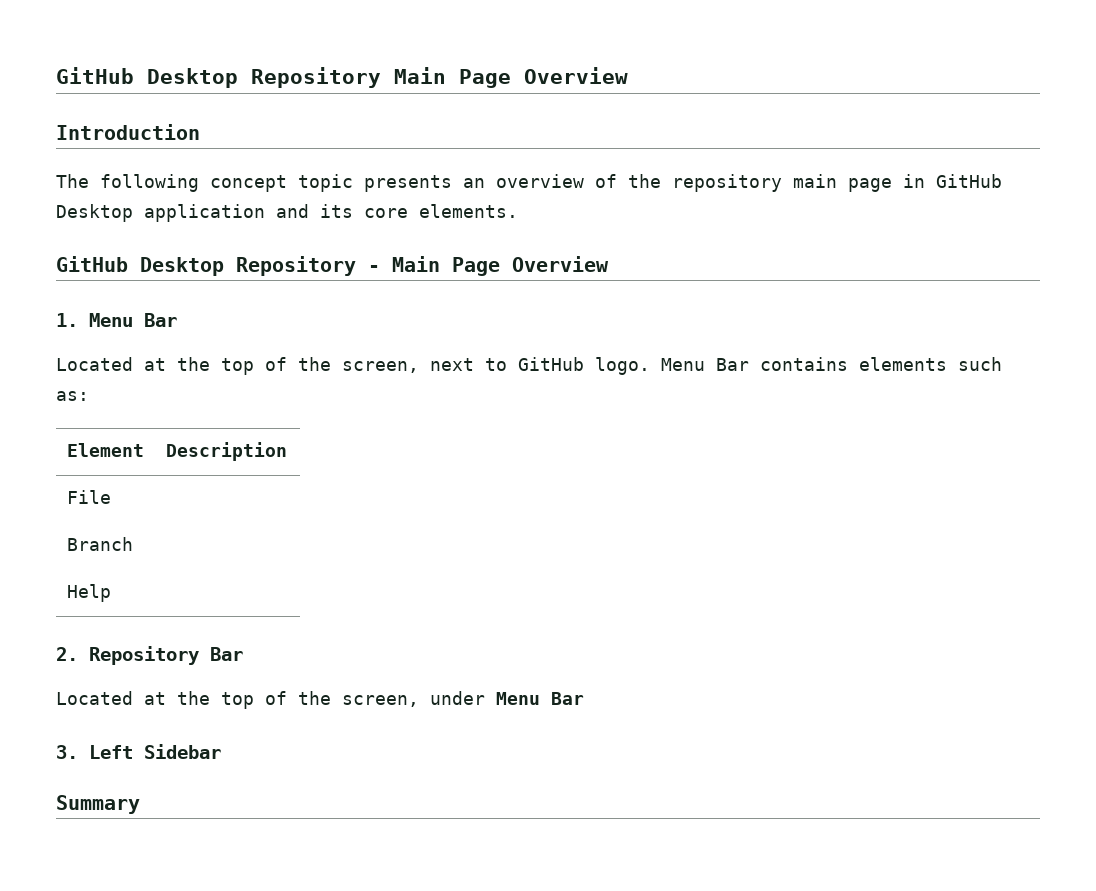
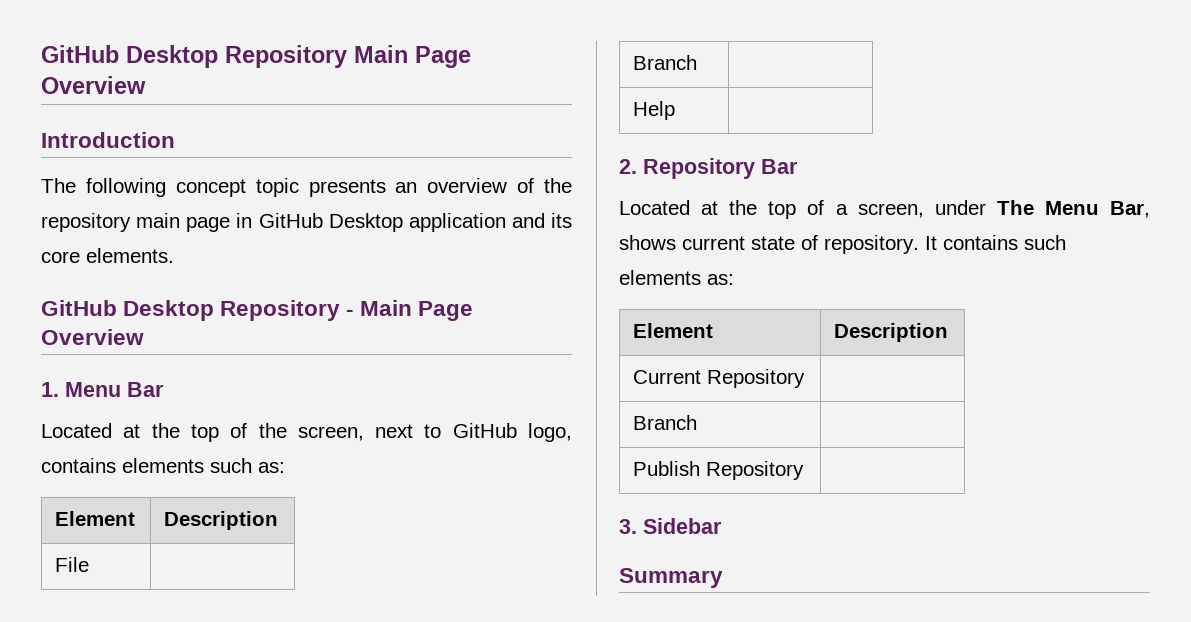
- Located at the top of the screen, next to GitHub logo. Menu Bar contains elements such as:
+ Located at the top of the screen, next to GitHub logo, contains elements such as:
- Located at the top of the screen, under Menu Bar
+ Located at the top of a screen, under The Menu Bar, shows current state of repository. It contains such elements as:
+ Element | Description
+ Current Repository |
+ Branch |
+ Publish Repository |
- 3. Left Sidebar
+ 3. Sidebar

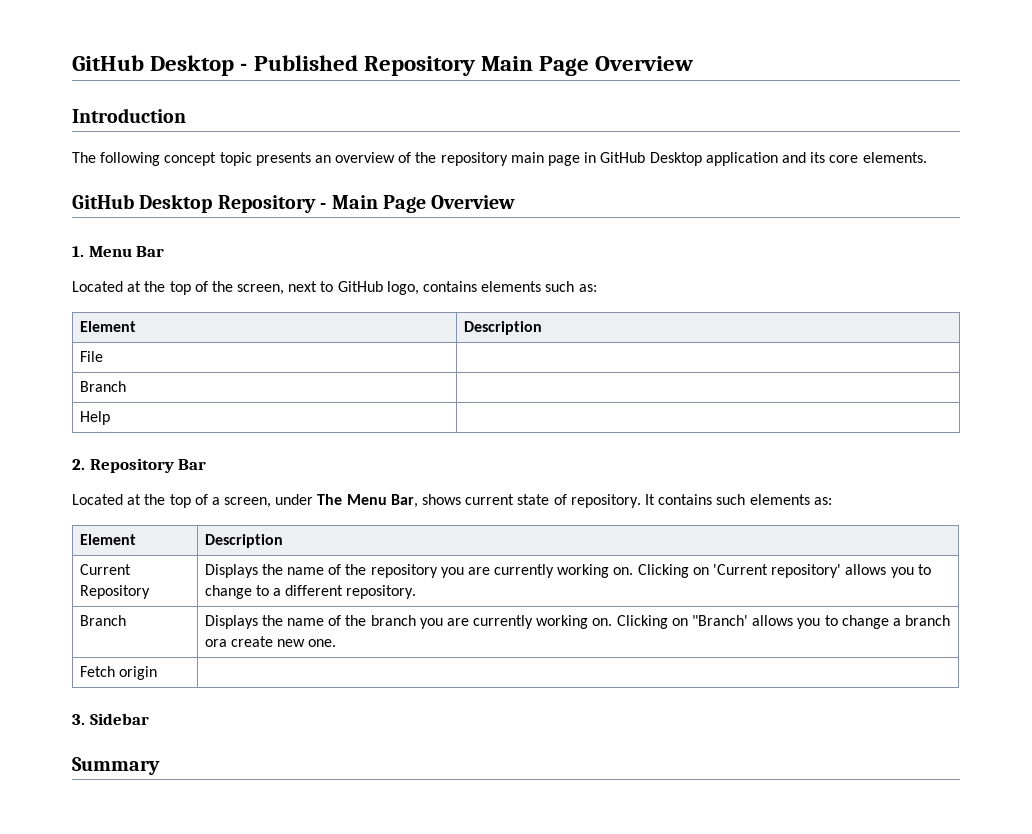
- GitHub Desktop Repository Main Page Overview
+ GitHub Desktop - Published Repository Main Page Overview
- Current Repository |
- Branch |
- Publish Repository |
+ Current Repository | Displays the name of the repository you are currently working on. Clicking on 'Current repository' allows you to change to a different repository.
+ Branch | Displays the name of the branch you are currently working on. Clicking on "Branch' allows you to change a branch ora create new one.
+ Fetch origin |

